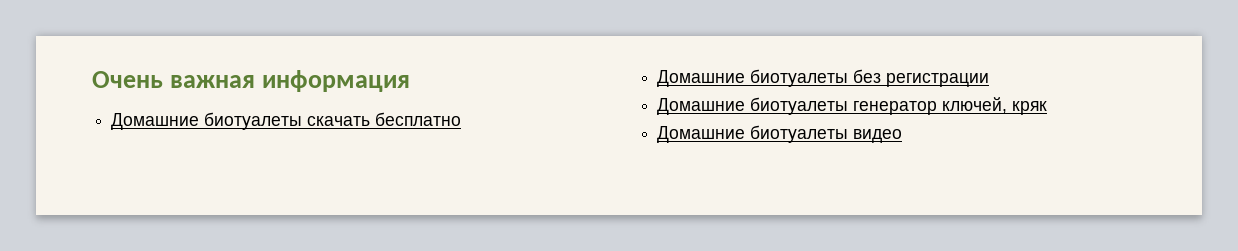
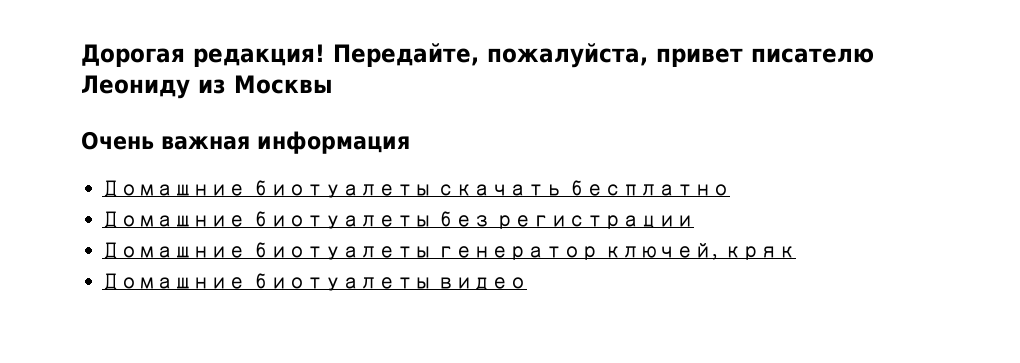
+ Дорогая редакция! Передайте, пожалуйста, привет писателю Леониду из Москвы

